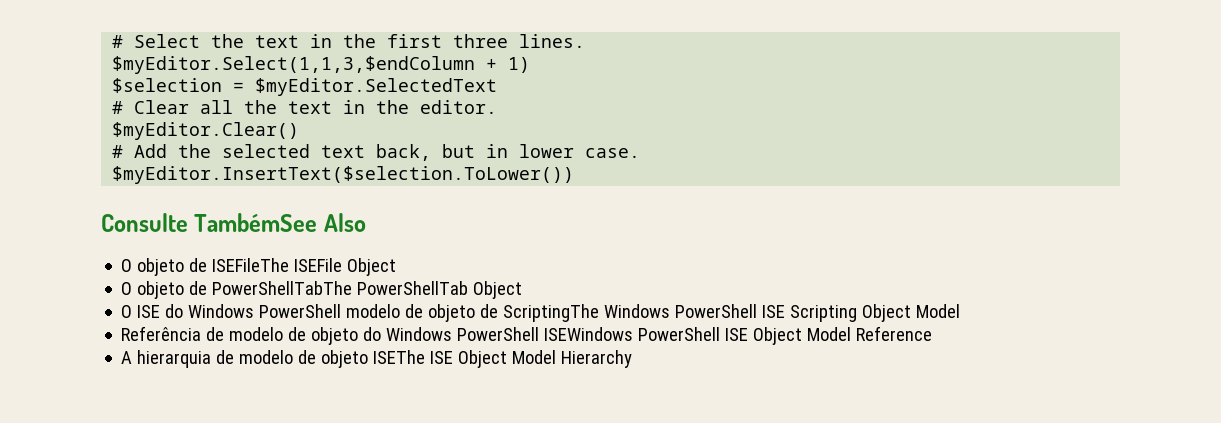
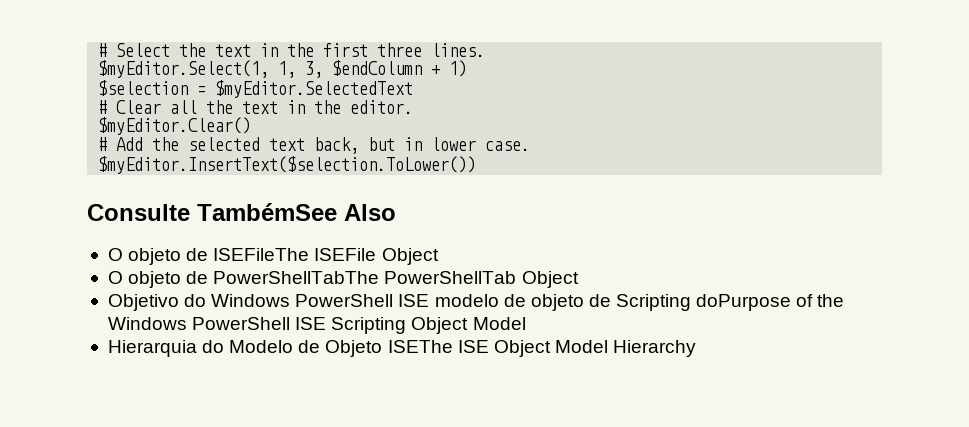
- $myEditor.Select(1,1,3,$endColumn + 1)
+ $myEditor.Select(1, 1, 3, $endColumn + 1)
- O ISE do Windows PowerShell modelo de objeto de ScriptingThe Windows PowerShell ISE Scripting Object Model
+ Objetivo do Windows PowerShell ISE modelo de objeto de Scripting doPurpose of the Windows PowerShell ISE Scripting Object Model
- Referência de modelo de objeto do Windows PowerShell ISEWindows PowerShell ISE Object Model Reference
- A hierarquia de modelo de objeto ISEThe ISE Object Model Hierarchy
+ Hierarquia do Modelo de Objeto ISEThe ISE Object Model Hierarchy

